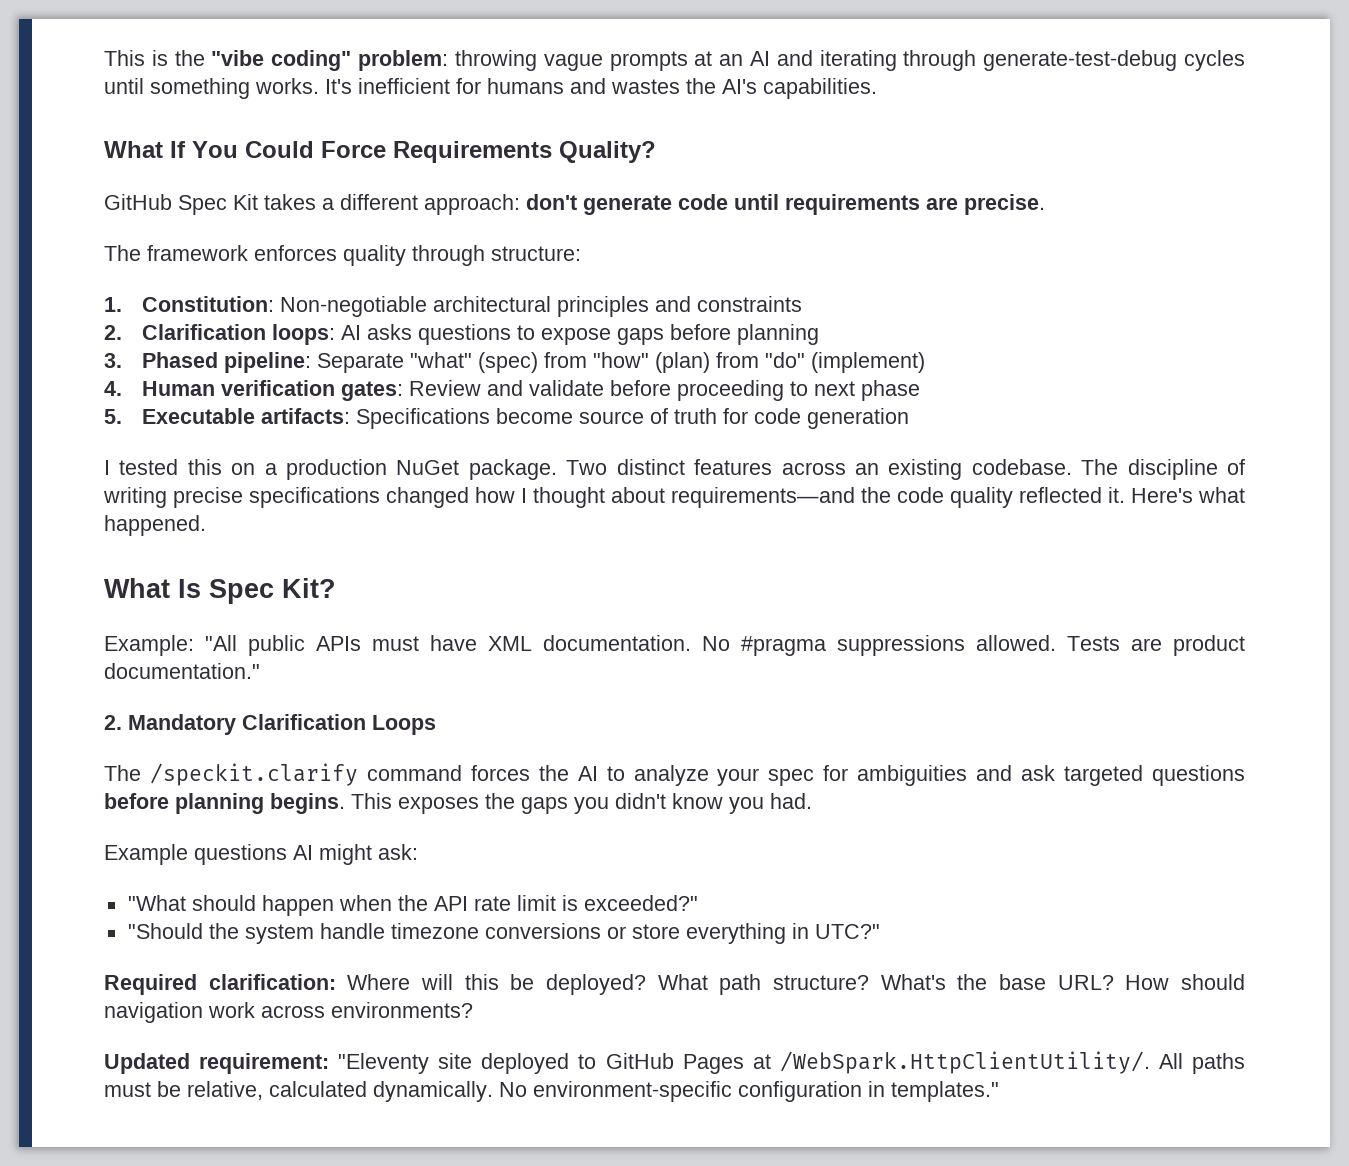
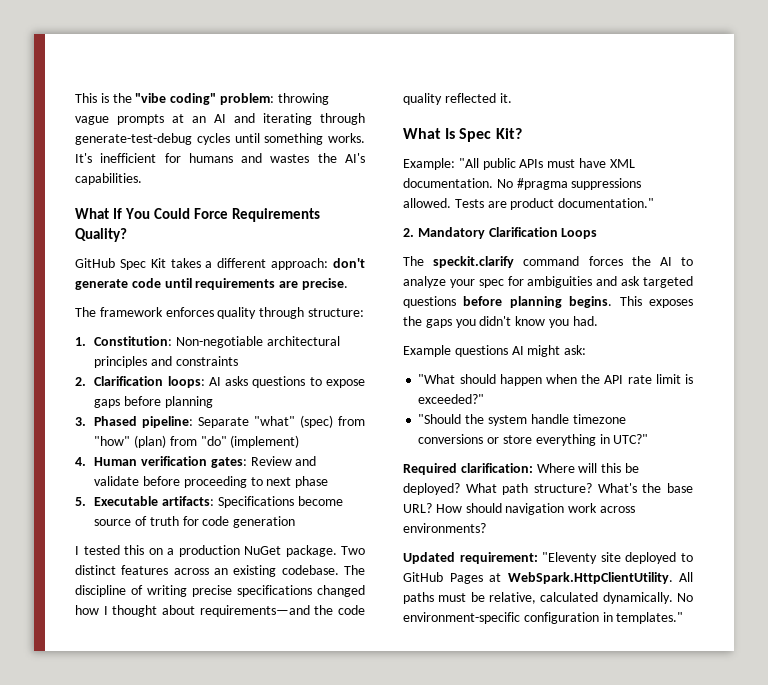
- Here's what happened.
- The /speckit.clarify command forces the AI to analyze your spec for ambiguities and ask targeted questions before planning begins.
+ The speckit.clarify command forces the AI to analyze your spec for ambiguities and ask targeted questions before planning begins.
- Updated requirement: "Eleventy site deployed to GitHub Pages at /WebSpark.HttpClientUtility/. All paths must be relative, calculated dynamically.
+ Updated requirement: "Eleventy site deployed to GitHub Pages at WebSpark.HttpClientUtility. All paths must be relative, calculated dynamically.

